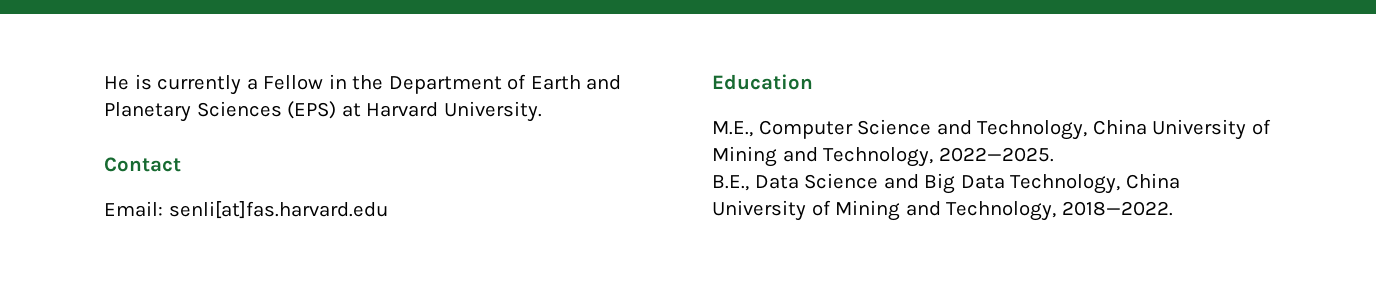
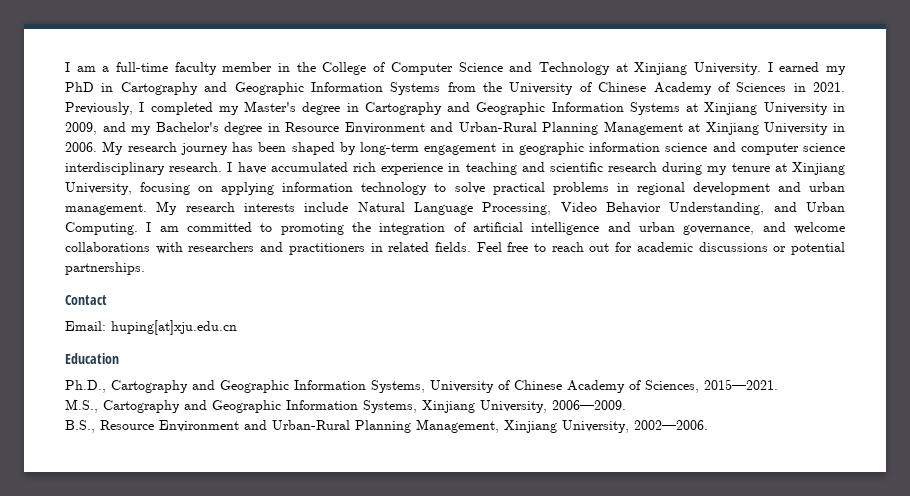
- He is currently a Fellow in the Department of Earth and Planetary Sciences (EPS) at Harvard University.
+ I am a full-time faculty member in the College of Computer Science and Technology at Xinjiang University. I earned my PhD in Cartography and Geographic Information Systems from the University of Chinese Academy of Sciences in 2021. Previously, I completed my Master's degree in Cartography and Geographic Information Systems at Xinjiang University in 2009, and my Bachelor's degree in Resource Environment and Urban-Rural Planning Management at Xinjiang University in 2006. My research journey has been shaped by long-term engagement in geographic information science and computer science interdisciplinary research. I have accumulated rich experience in teaching and scientific research during my tenure at Xinjiang University, focusing on applying information technology to solve practical problems in regional development and urban management. My research interests include Natural Language Processing, Video Behavior Understanding, and Urban Computing. I am committed to promoting the integration of artificial intelligence and urban governance, and welcome collaborations with researchers and practitioners in related fields. Feel free to reach out for academic discussions or potential partnerships.
- Email: senli[at]fas.harvard.edu
+ Email: huping[at]xju.edu.cn
- M.E., Computer Science and Technology, China University of Mining and Technology, 2022—2025.
- B.E., Data Science and Big Data Technology, China University of Mining and Technology, 2018—2022.
+ Ph.D., Cartography and Geographic Information Systems, University of Chinese Academy of Sciences, 2015—2021.
+ M.S., Cartography and Geographic Information Systems, Xinjiang University, 2006—2009.
+ B.S., Resource Environment and Urban-Rural Planning Management, Xinjiang University, 2002—2006.

